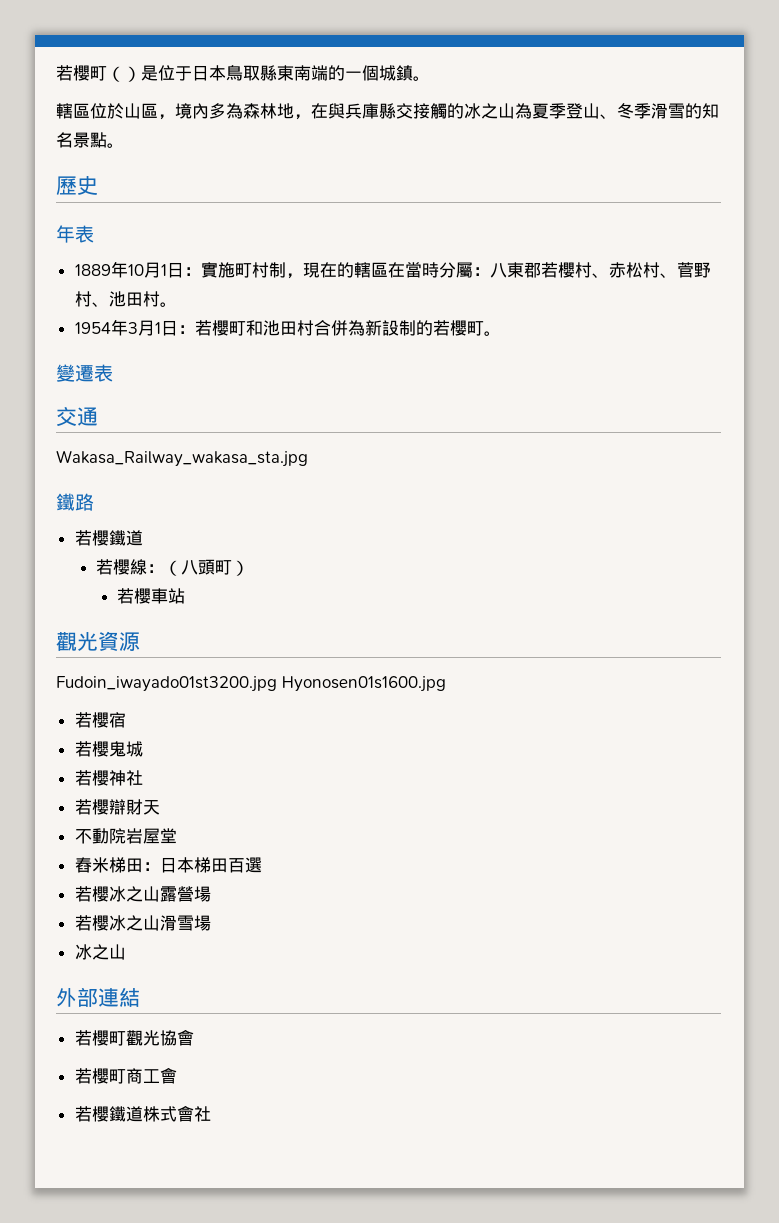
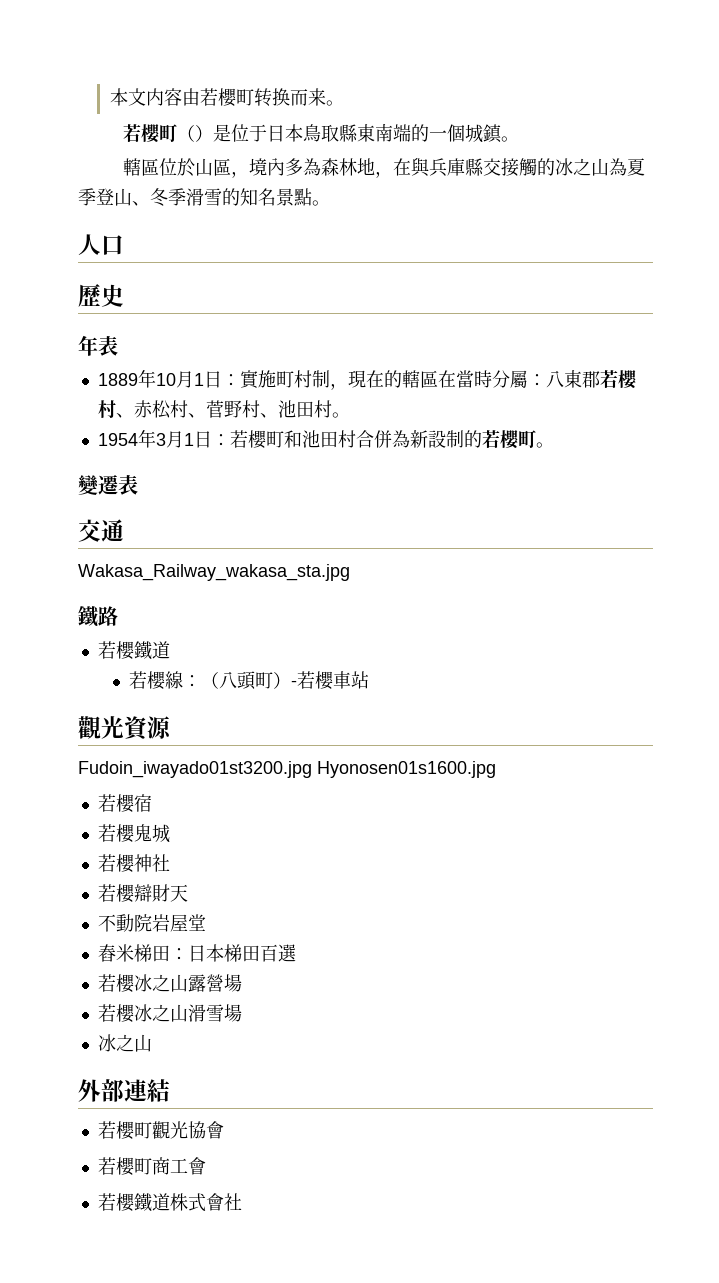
+ 本文内容由若櫻町转换而来。
+ 人口
- 若櫻線：（八頭町）
- 若櫻車站
+ 若櫻線：（八頭町）-若櫻車站

